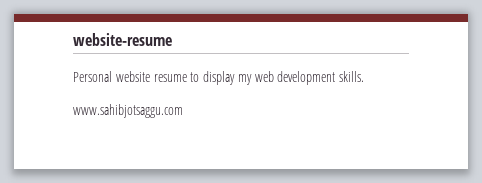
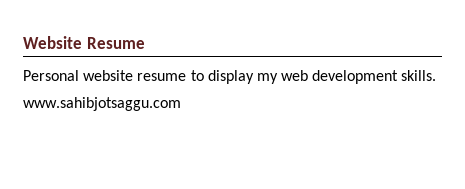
- website-resume
+ Website Resume

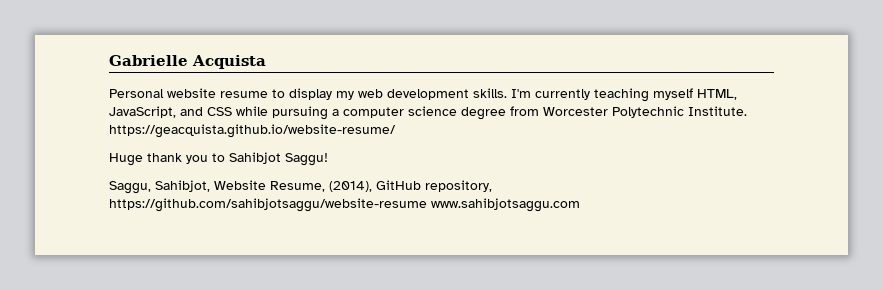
- Website Resume
+ Gabrielle Acquista
- Personal website resume to display my web development skills.
- www.sahibjotsaggu.com
+ Personal website resume to display my web development skills. I'm currently teaching myself HTML, JavaScript, and CSS while pursuing a computer science degree from Worcester Polytechnic Institute. https://geacquista.github.io/website-resume/
+ Huge thank you to Sahibjot Saggu!
+ Saggu, Sahibjot, Website Resume, (2014), GitHub repository, https://github.com/sahibjotsaggu/website-resume www.sahibjotsaggu.com

